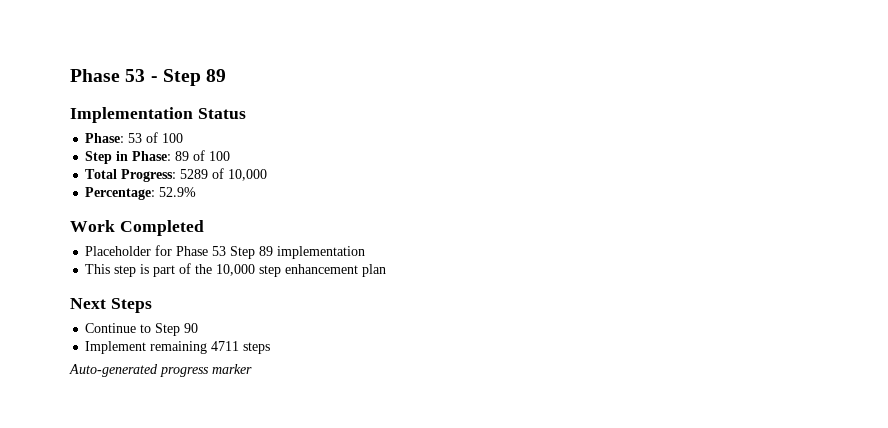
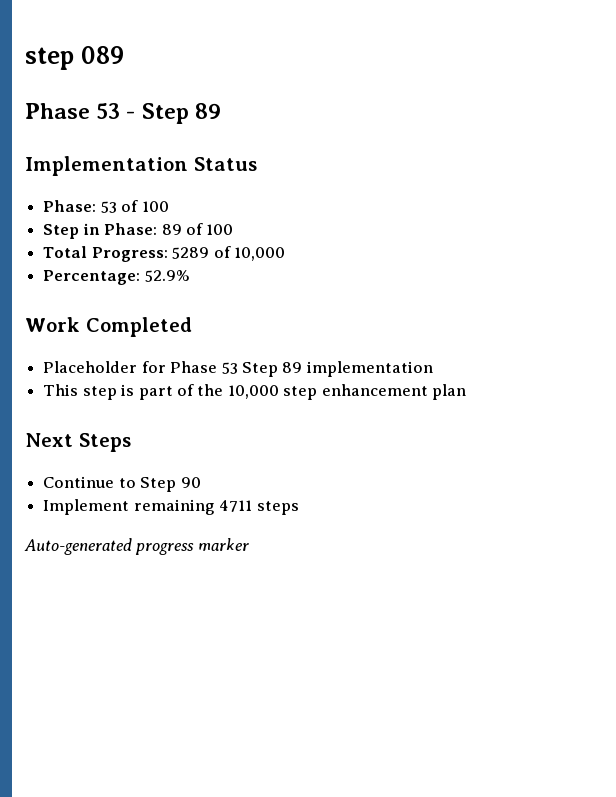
+ step 089

